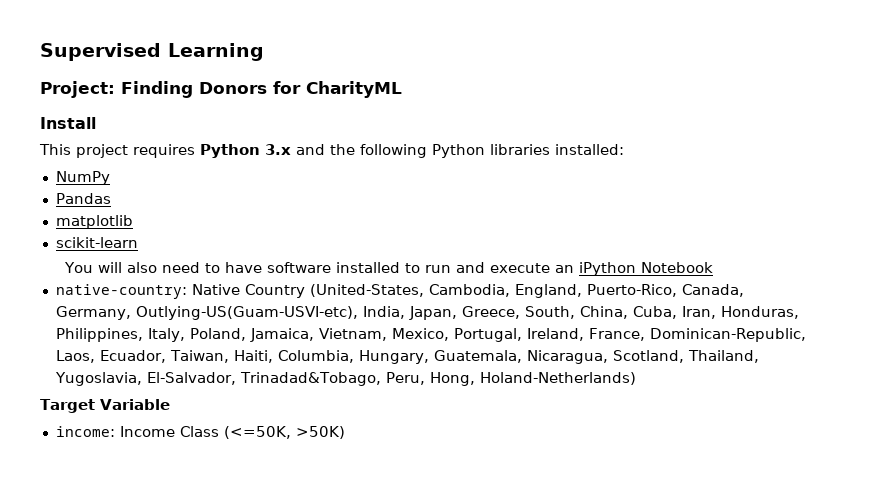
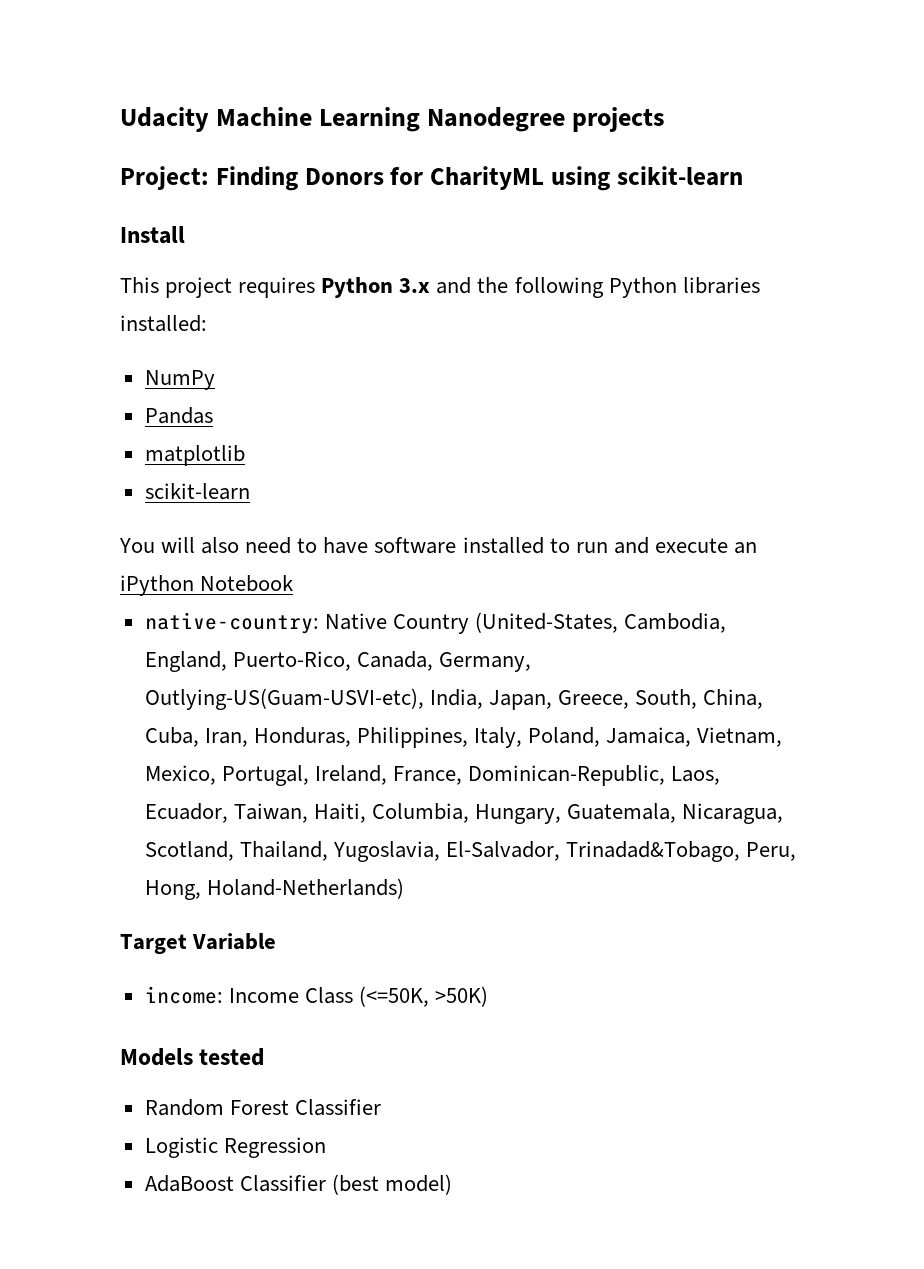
- Supervised Learning
+ Udacity Machine Learning Nanodegree projects
- Project: Finding Donors for CharityML
+ Project: Finding Donors for CharityML using scikit-learn
+ Models tested
+ Random Forest Classifier
+ Logistic Regression
+ AdaBoost Classifier (best model)

